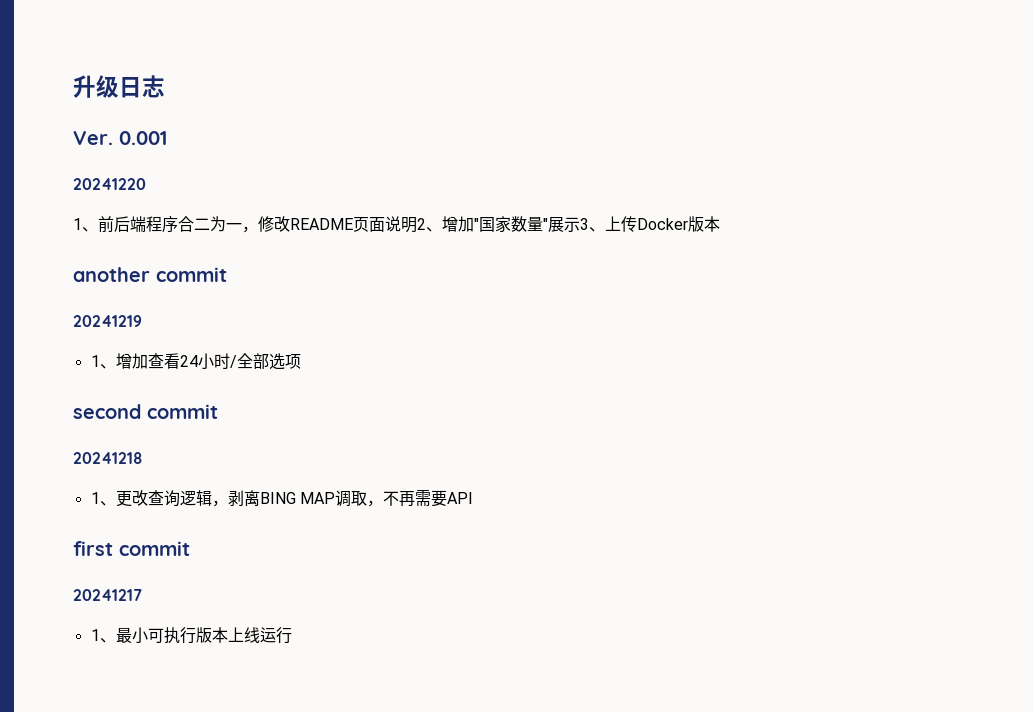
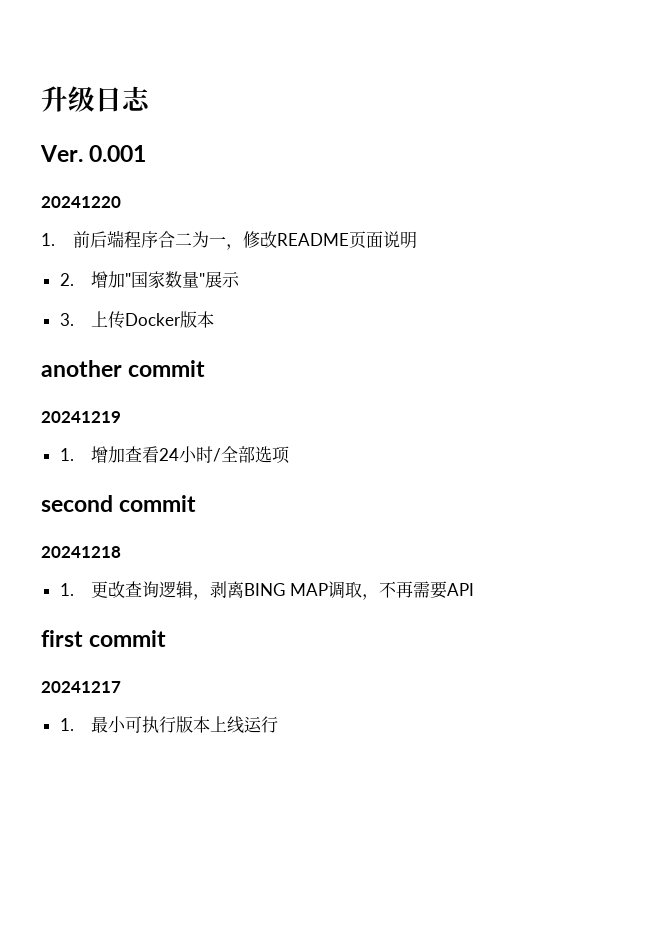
- 1、前后端程序合二为一，修改README页面说明2、增加"国家数量"展示3、上传Docker版本
+ 1.前后端程序合二为一，修改README页面说明
+ 2.增加"国家数量"展示
+ 3.上传Docker版本
- 1、增加查看24小时/全部选项
+ 1.增加查看24小时/全部选项
- 1、更改查询逻辑，剥离BING MAP调取，不再需要API
+ 1.更改查询逻辑，剥离BING MAP调取，不再需要API
- 1、最小可执行版本上线运行
+ 1.最小可执行版本上线运行

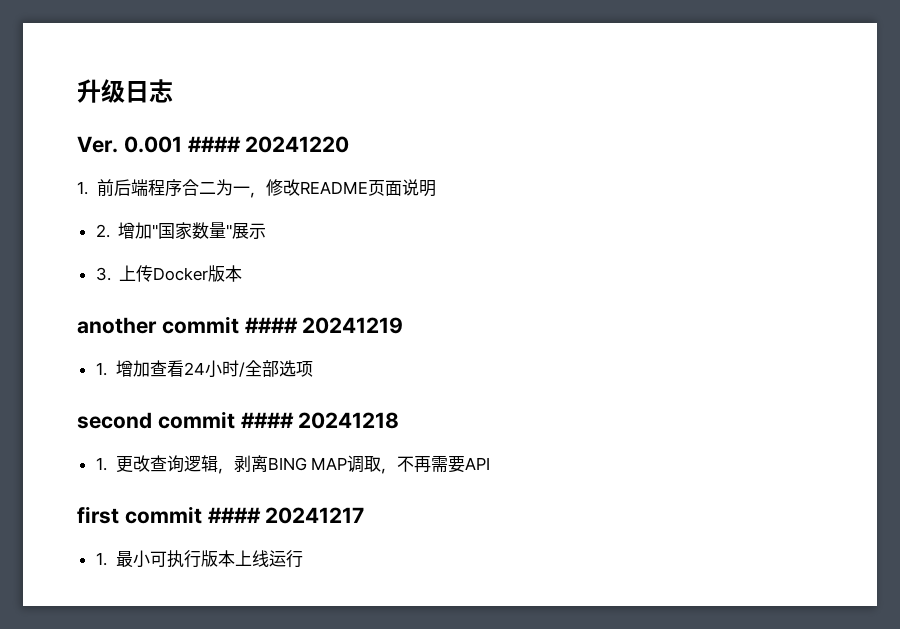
- Ver. 0.001
- 20241220
+ Ver. 0.001 #### 20241220
- another commit
- 20241219
+ another commit #### 20241219
- second commit
- 20241218
+ second commit #### 20241218
- first commit
- 20241217
+ first commit #### 20241217

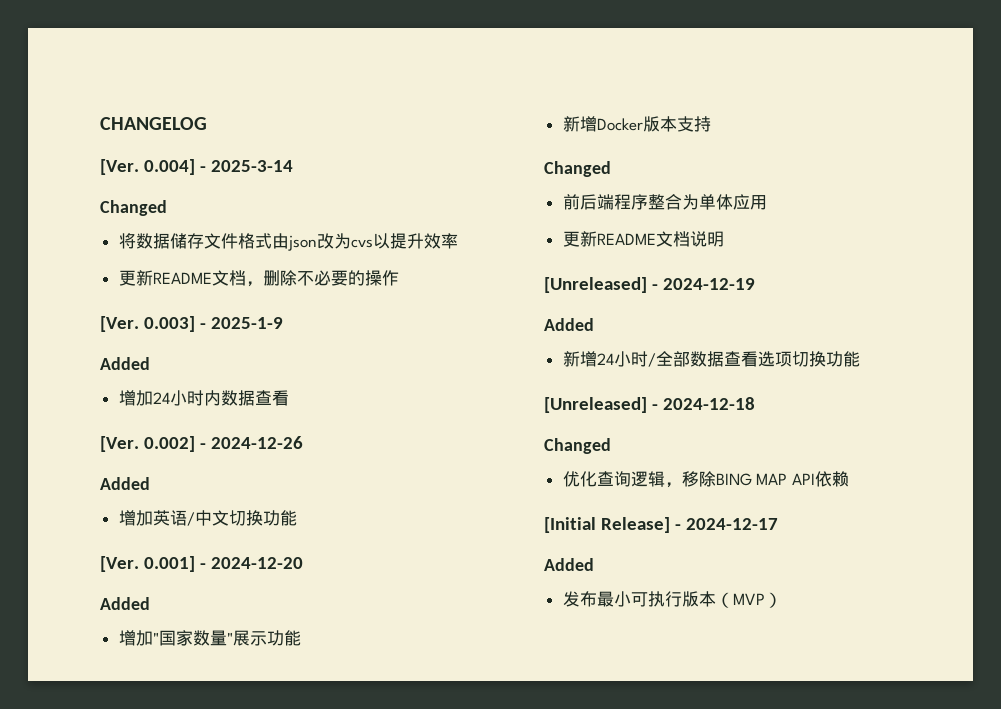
- 升级日志
- Ver. 0.001 #### 20241220
- 1.前后端程序合二为一，修改README页面说明
- 2.增加"国家数量"展示
- 3.上传Docker版本
- another commit #### 20241219
- 1.增加查看24小时/全部选项
- second commit #### 20241218
- 1.更改查询逻辑，剥离BING MAP调取，不再需要API
- first commit #### 20241217
- 1.最小可执行版本上线运行
+ CHANGELOG
+ [Ver. 0.004] - 2025-3-14
+ Changed
+ 将数据储存文件格式由json改为cvs以提升效率
+ 更新README文档，删除不必要的操作
+ [Ver. 0.003] - 2025-1-9
+ Added
+ 增加24小时内数据查看
+ [Ver. 0.002] - 2024-12-26
+ Added
+ 增加英语/中文切换功能
+ [Ver. 0.001] - 2024-12-20
+ Added
+ 增加"国家数量"展示功能
+ 新增Docker版本支持
+ Changed
+ 前后端程序整合为单体应用
+ 更新README文档说明
+ [Unreleased] - 2024-12-19
+ Added
+ 新增24小时/全部数据查看选项切换功能
+ [Unreleased] - 2024-12-18
+ Changed
+ 优化查询逻辑，移除BING MAP API依赖
+ [Initial Release] - 2024-12-17
+ Added
+ 发布最小可执行版本（MVP）

